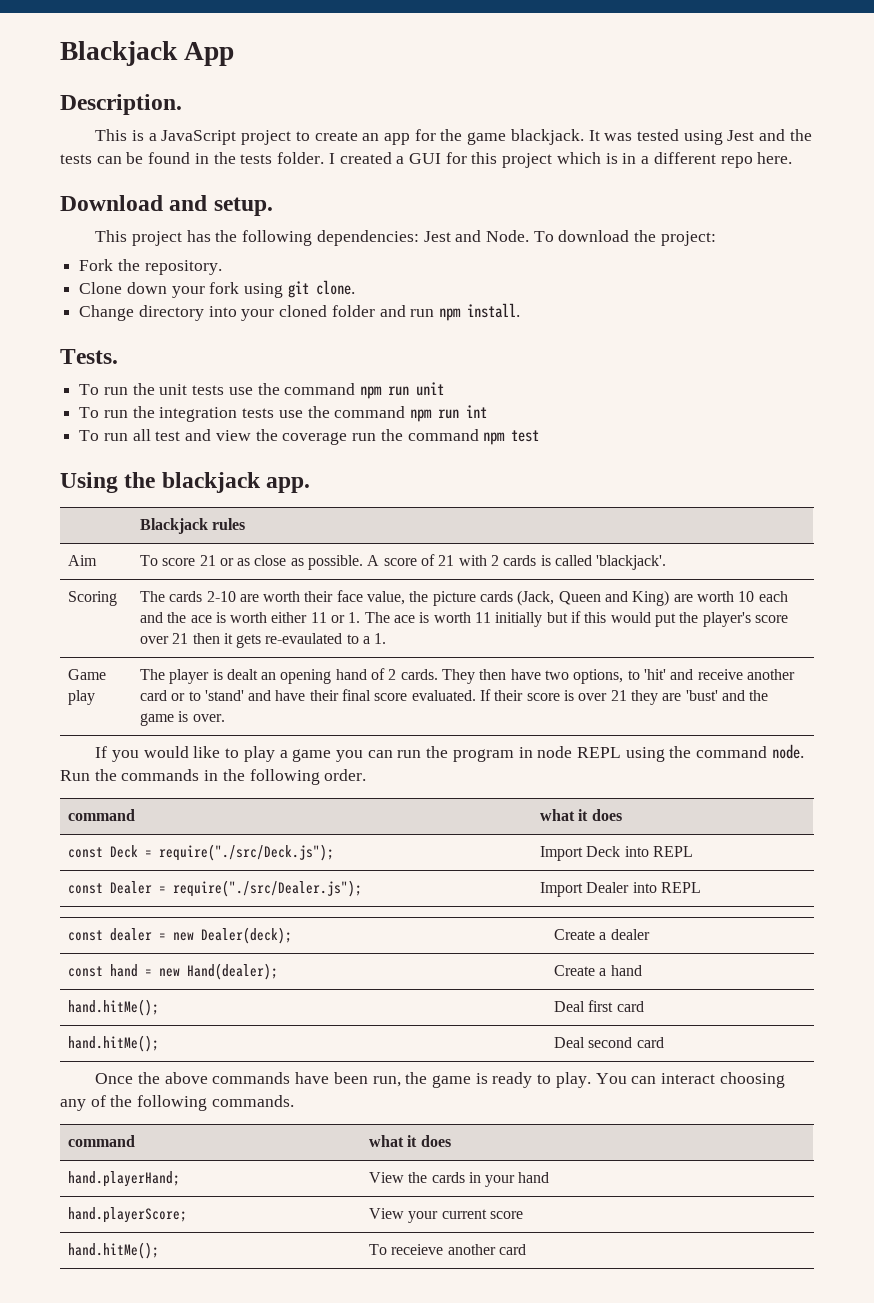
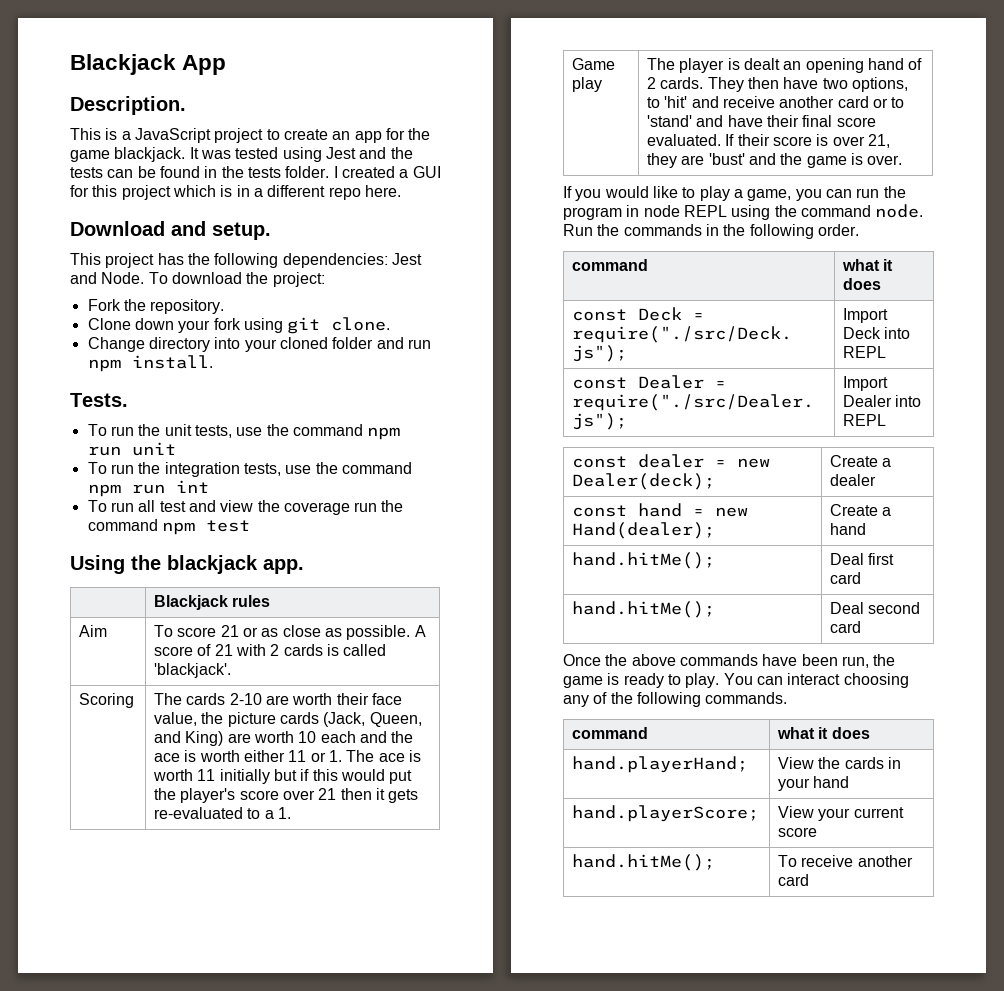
- To run the unit tests use the command npm run unit
+ To run the unit tests, use the command npm run unit
- To run the integration tests use the command npm run int
+ To run the integration tests, use the command npm run int
- The cards 2-10 are worth their face value, the picture cards (Jack, Queen and King) are worth 10 each and the ace is worth either 11 or 1. The ace is worth 11 initially but if this would put the player's score over 21 then it gets re-evaulated to a 1.
+ The cards 2-10 are worth their face value, the picture cards (Jack, Queen, and King) are worth 10 each and the ace is worth either 11 or 1. The ace is worth 11 initially but if this would put the player's score over 21 then it gets re-evaluated to a 1.
- If their score is over 21 they are 'bust' and the game is over.
+ If their score is over 21, they are 'bust' and the game is over.
- If you would like to play a game you can run the program in node REPL using the command node.
+ If you would like to play a game, you can run the program in node REPL using the command node.
- hand.hitMe(); | To receieve another card
+ hand.hitMe(); | To receive another card

